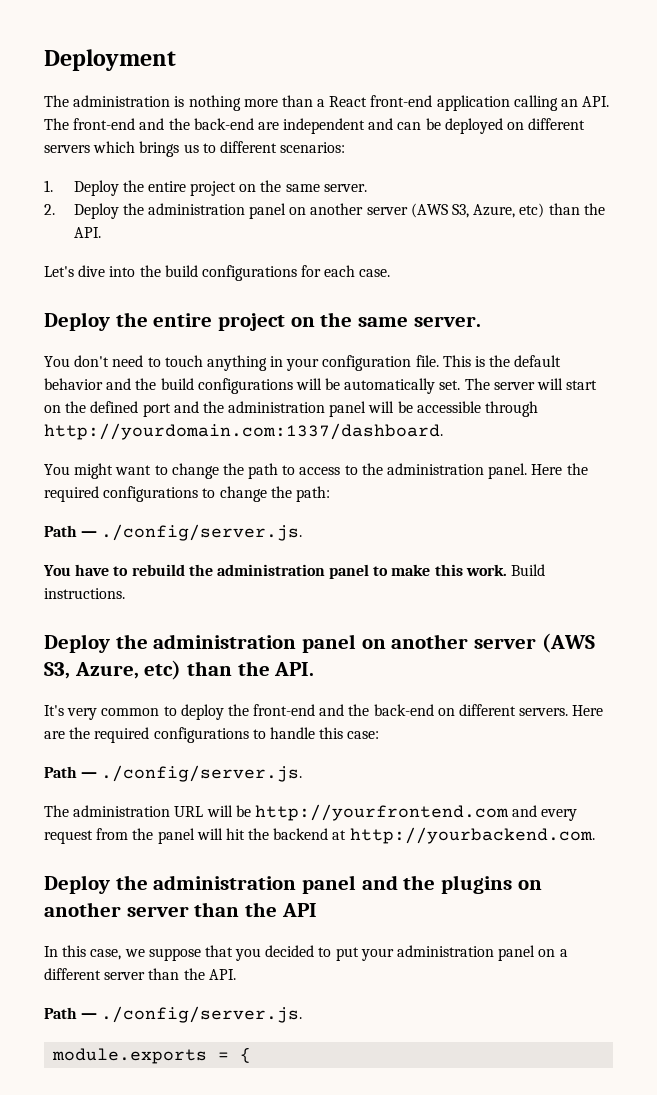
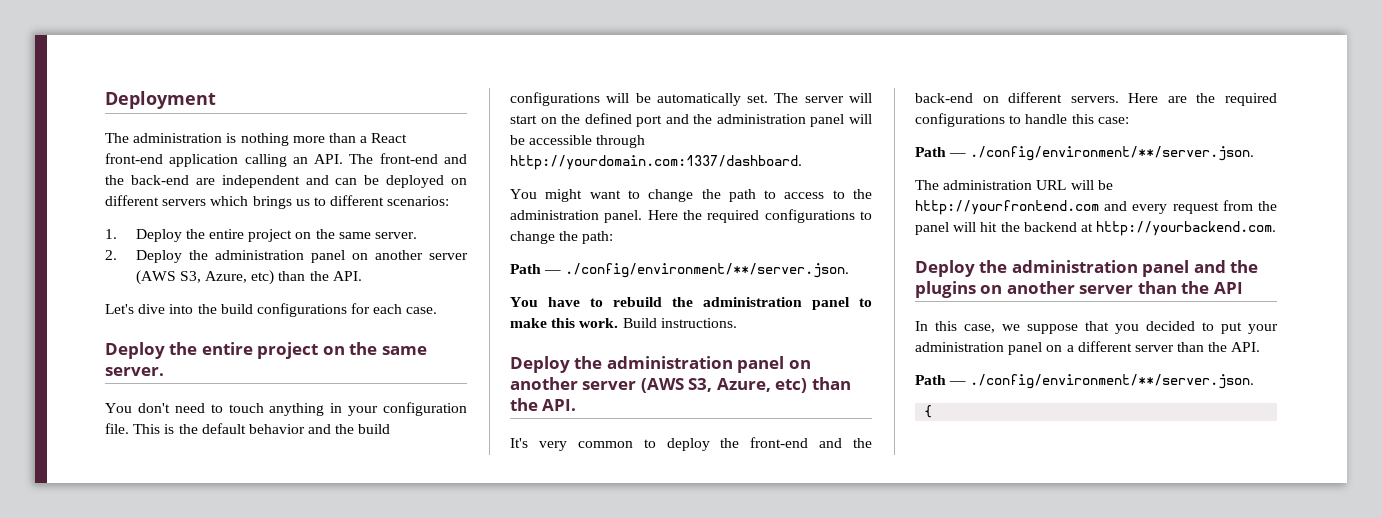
  Here the required configurations to change the path:
- Path — ./config/server.js.
+ Path — ./config/environment/**/server.json.
  Here are the required configurations to handle this case:
- Path — ./config/server.js.
+ Path — ./config/environment/**/server.json.
  In this case, we suppose that you decided to put your administration panel on a different server than the API.
- Path — ./config/server.js.
- module.exports = {
+ Path — ./config/environment/**/server.json.
+ {

